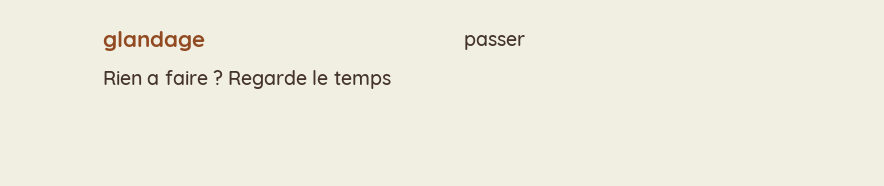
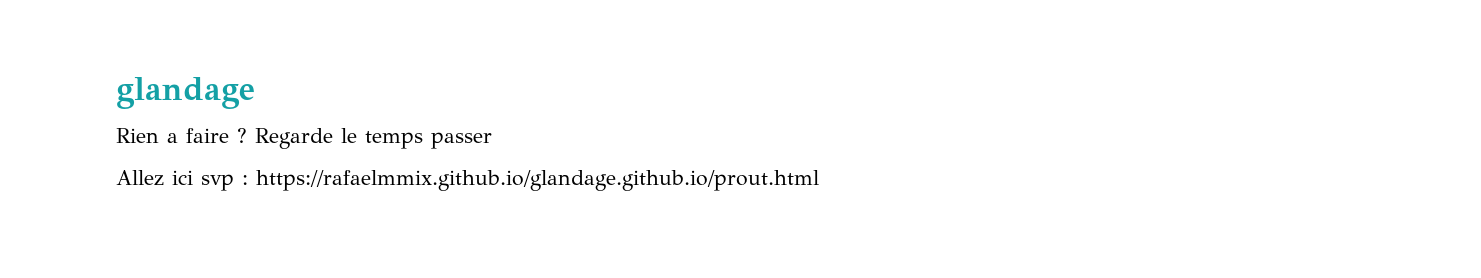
+ Allez ici svp : https://rafaelmmix.github.io/glandage.github.io/prout.html

